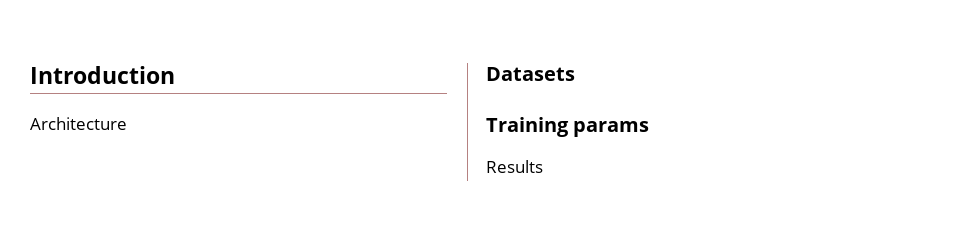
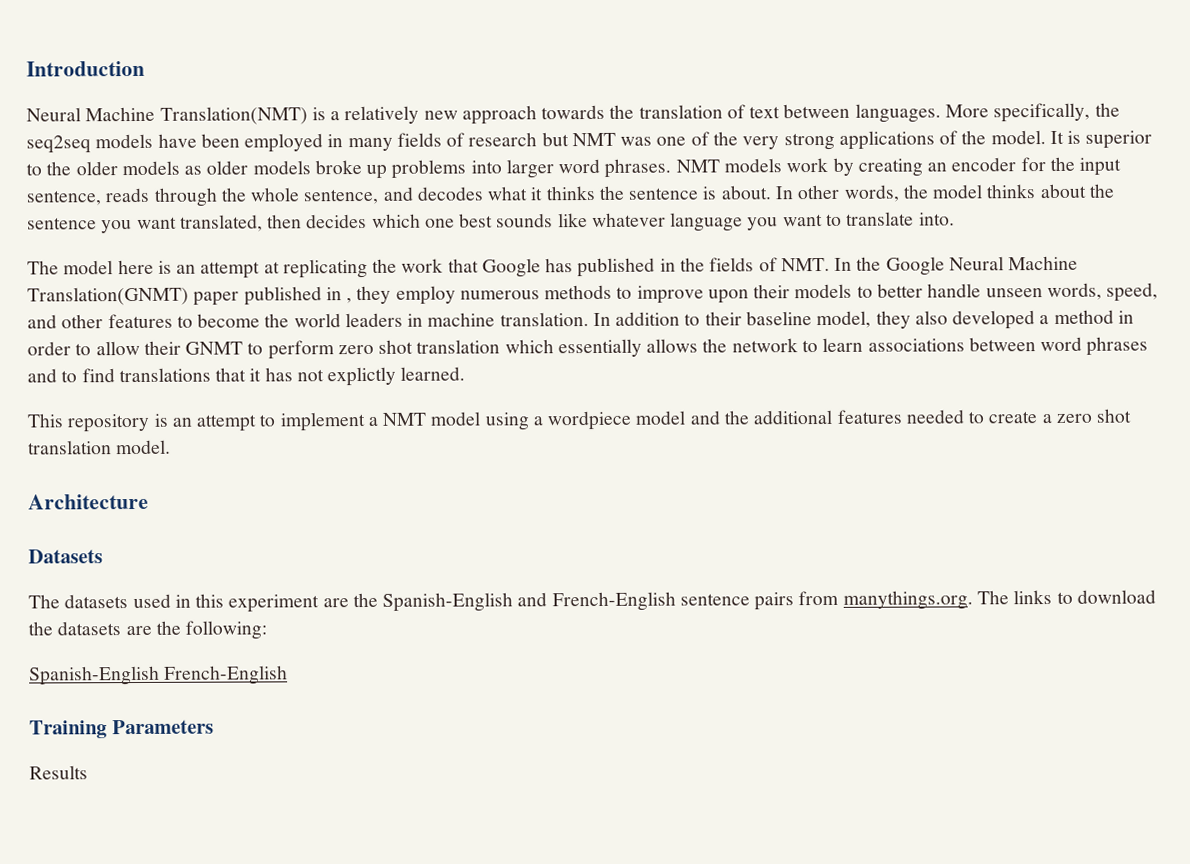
+ Neural Machine Translation(NMT) is a relatively new approach towards the translation of text between languages. More specifically, the seq2seq models have been employed in many fields of research but NMT was one of the very strong applications of the model. It is superior to the older models as older models broke up problems into larger word phrases. NMT models work by creating an encoder for the input sentence, reads through the whole sentence, and decodes what it thinks the sentence is about. In other words, the model thinks about the sentence you want translated, then decides which one best sounds like whatever language you want to translate into.
+ The model here is an attempt at replicating the work that Google has published in the fields of NMT. In the Google Neural Machine Translation(GNMT) paper published in , they employ numerous methods to improve upon their models to better handle unseen words, speed, and other features to become the world leaders in machine translation. In addition to their baseline model, they also developed a method in order to allow their GNMT to perform zero shot translation which essentially allows the network to learn associations between word phrases and to find translations that it has not explictly learned.
+ This repository is an attempt to implement a NMT model using a wordpiece model and the additional features needed to create a zero shot translation model.
  Architecture
  Datasets
+ The datasets used in this experiment are the Spanish-English and French-English sentence pairs from manythings.org. The links to download the datasets are the following:
+ Spanish-English French-English
- Training params
+ Training Parameters

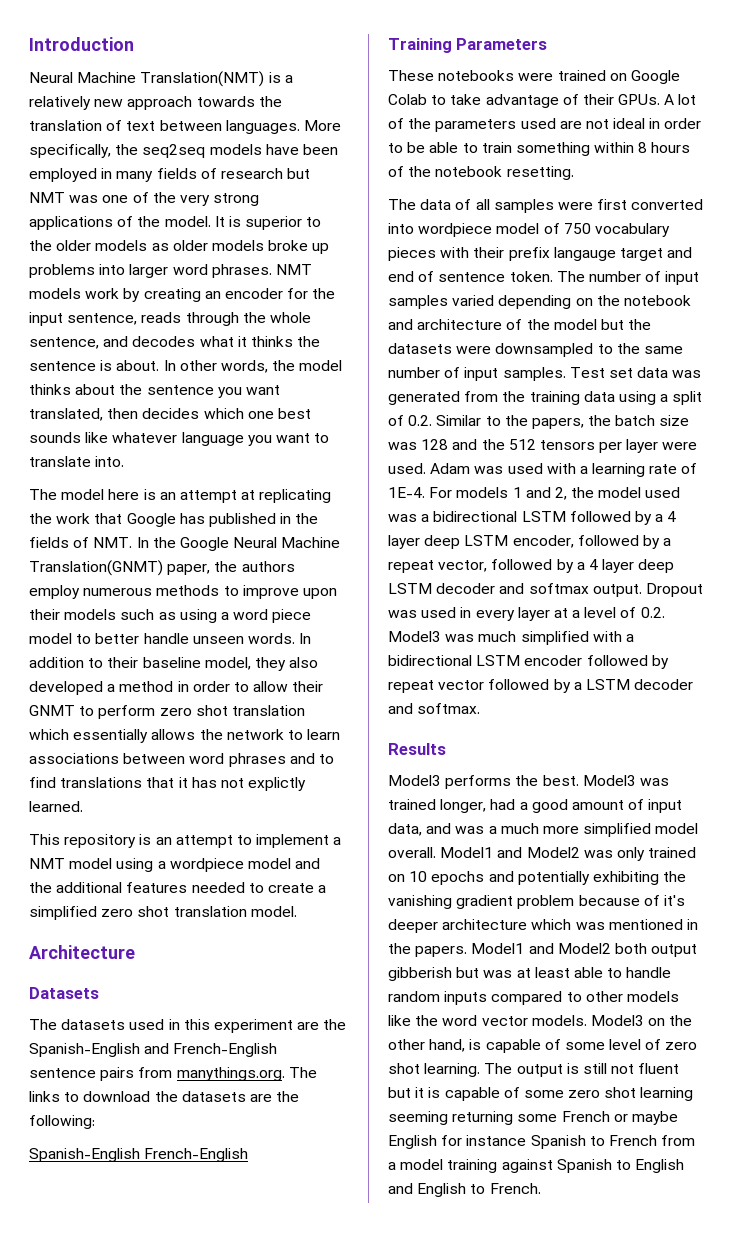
- The model here is an attempt at replicating the work that Google has published in the fields of NMT. In the Google Neural Machine Translation(GNMT) paper published in , they employ numerous methods to improve upon their models to better handle unseen words, speed, and other features to become the world leaders in machine translation.
+ The model here is an attempt at replicating the work that Google has published in the fields of NMT. In the Google Neural Machine Translation(GNMT) paper, the authors employ numerous methods to improve upon their models such as using a word piece model to better handle unseen words.
- This repository is an attempt to implement a NMT model using a wordpiece model and the additional features needed to create a zero shot translation model.
+ This repository is an attempt to implement a NMT model using a wordpiece model and the additional features needed to create a simplified zero shot translation model.
+ These notebooks were trained on Google Colab to take advantage of their GPUs. A lot of the parameters used are not ideal in order to be able to train something within 8 hours of the notebook resetting.
+ The data of all samples were first converted into wordpiece model of 750 vocabulary pieces with their prefix langauge target and end of sentence token. The number of input samples varied depending on the notebook and architecture of the model but the datasets were downsampled to the same number of input samples. Test set data was generated from the training data using a split of 0.2. Similar to the papers, the batch size was 128 and the 512 tensors per layer were used. Adam was used with a learning rate of 1E-4. For models 1 and 2, the model used was a bidirectional LSTM followed by a 4 layer deep LSTM encoder, followed by a repeat vector, followed by a 4 layer deep LSTM decoder and softmax output. Dropout was used in every layer at a level of 0.2. Model3 was much simplified with a bidirectional LSTM encoder followed by repeat vector followed by a LSTM decoder and softmax.
  Results
+ Model3 performs the best. Model3 was trained longer, had a good amount of input data, and was a much more simplified model overall. Model1 and Model2 was only trained on 10 epochs and potentially exhibiting the vanishing gradient problem because of it's deeper architecture which was mentioned in the papers. Model1 and Model2 both output gibberish but was at least able to handle random inputs compared to other models like the word vector models. Model3 on the other hand, is capable of some level of zero shot learning. The output is still not fluent but it is capable of some zero shot learning seeming returning some French or maybe English for instance Spanish to French from a model training against Spanish to English and English to French.

